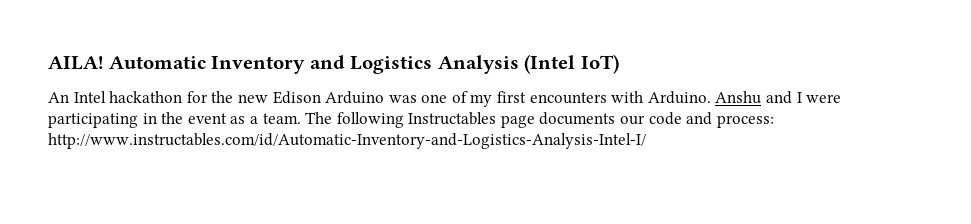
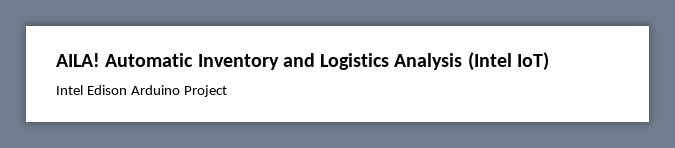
- An Intel hackathon for the new Edison Arduino was one of my first encounters with Arduino. Anshu and I were participating in the event as a team. The following Instructables page documents our code and process: http://www.instructables.com/id/Automatic-Inventory-and-Logistics-Analysis-Intel-I/
+ Intel Edison Arduino Project

